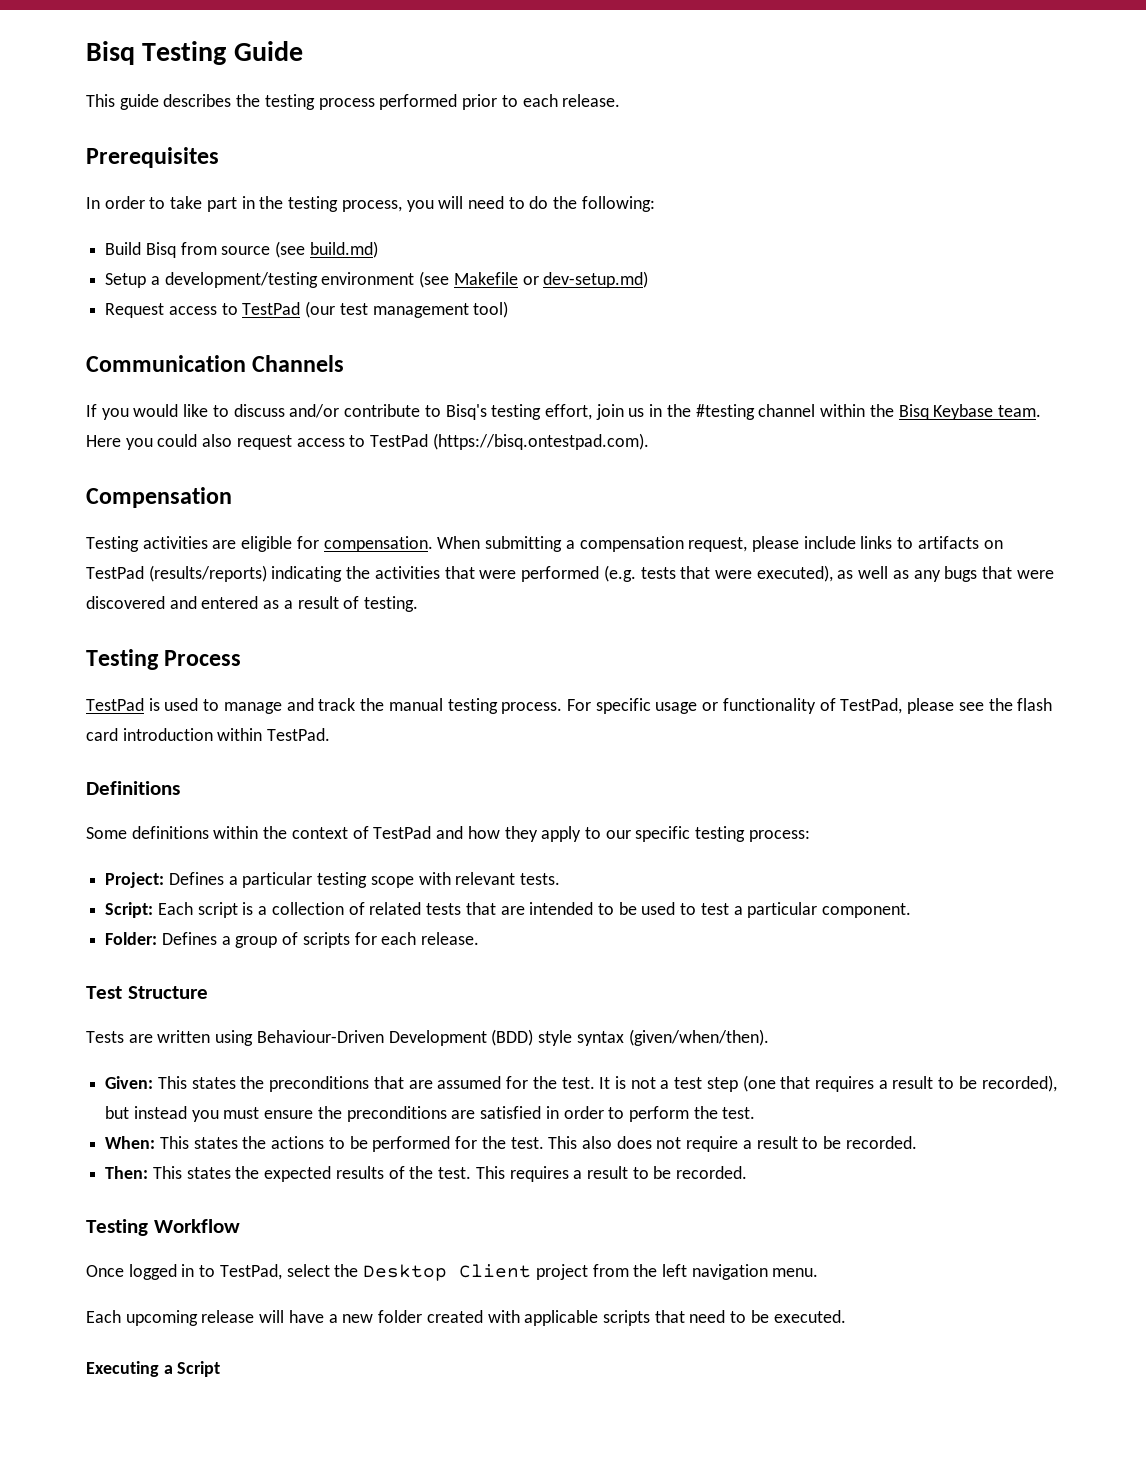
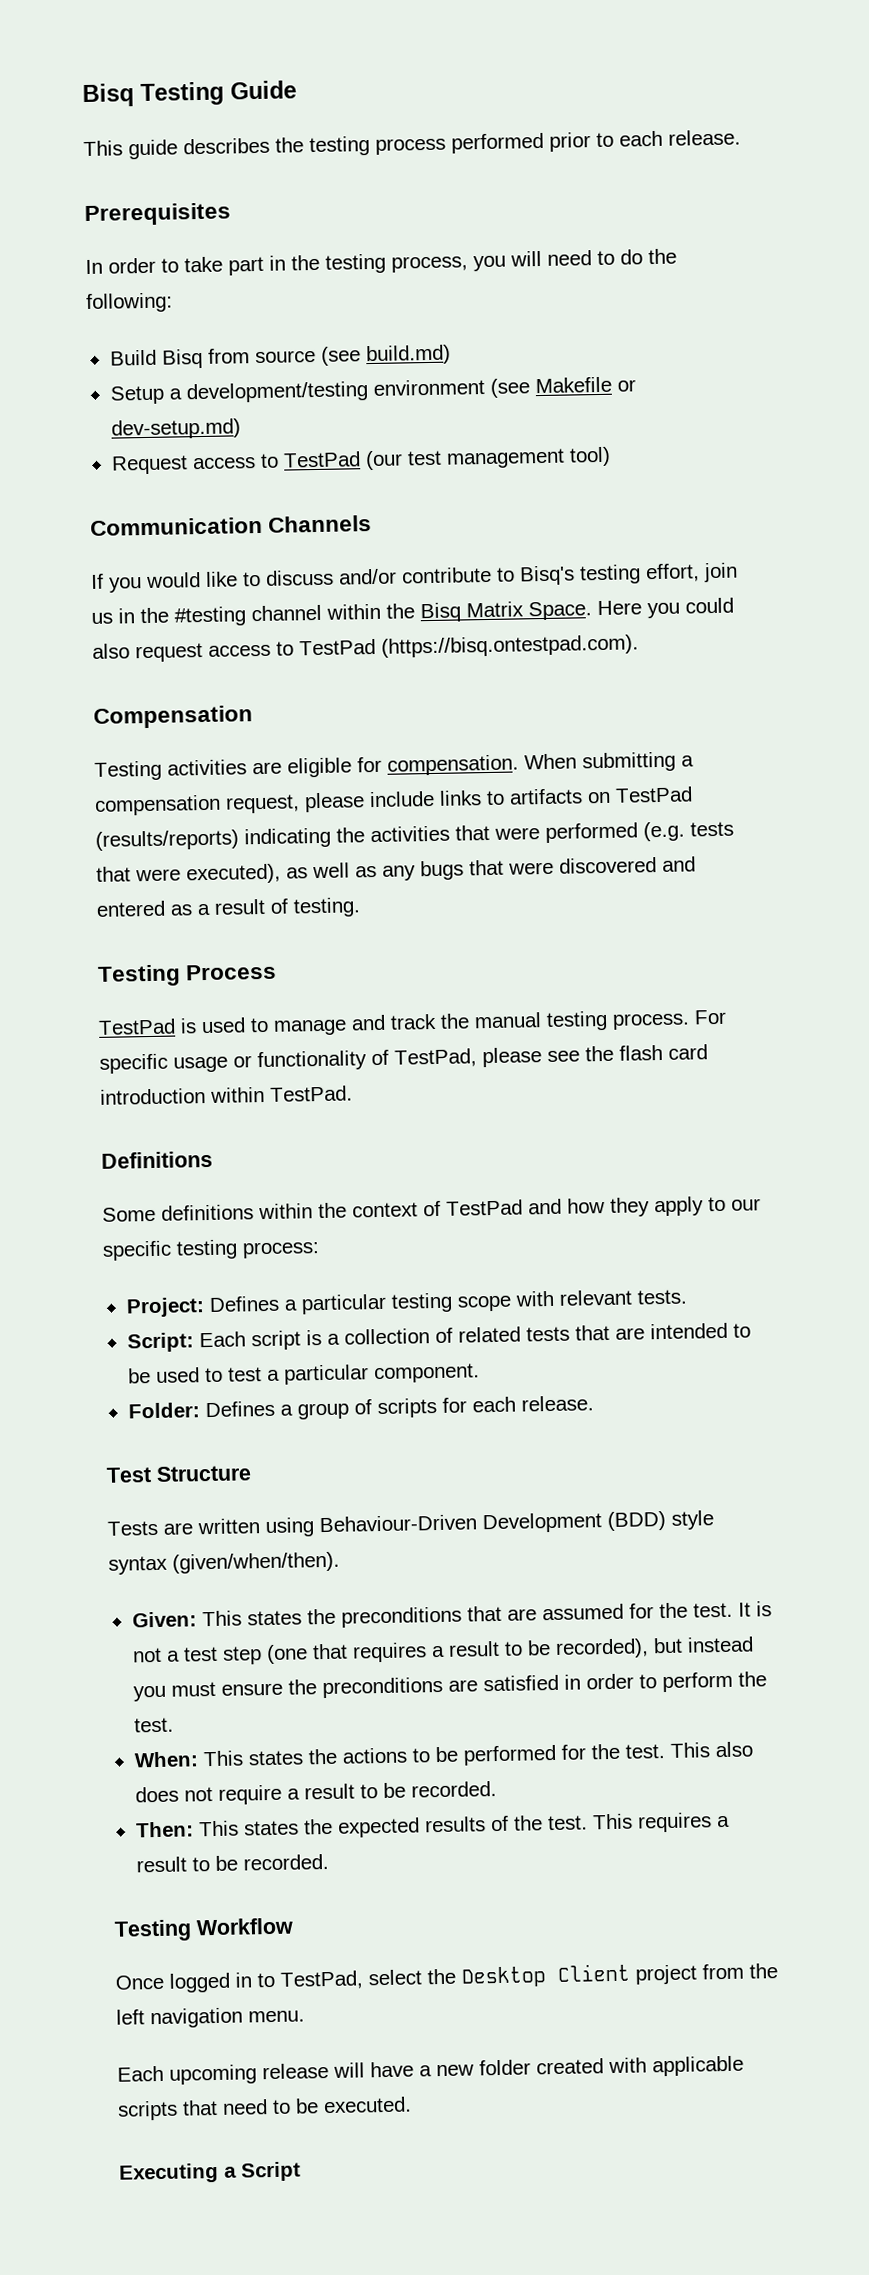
- If you would like to discuss and/or contribute to Bisq's testing effort, join us in the #testing channel within the Bisq Keybase team.
+ If you would like to discuss and/or contribute to Bisq's testing effort, join us in the #testing channel within the Bisq Matrix Space.

